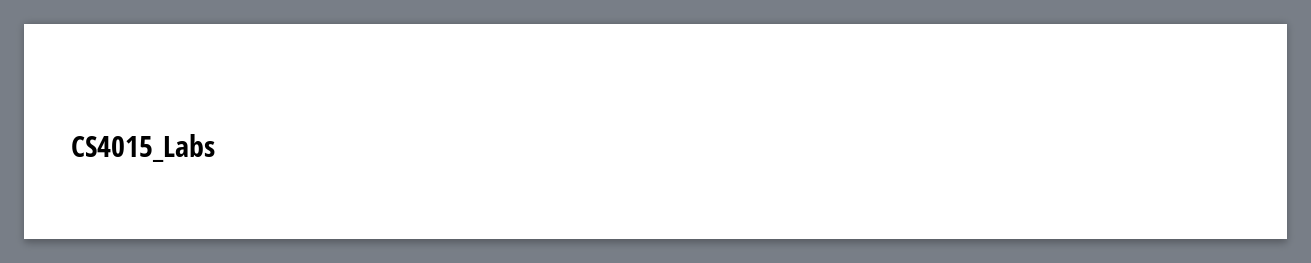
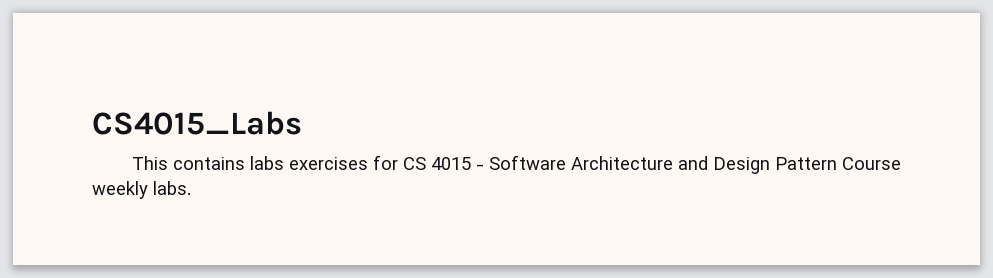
+ This contains labs exercises for CS 4015 - Software Architecture and Design Pattern Course weekly labs.

